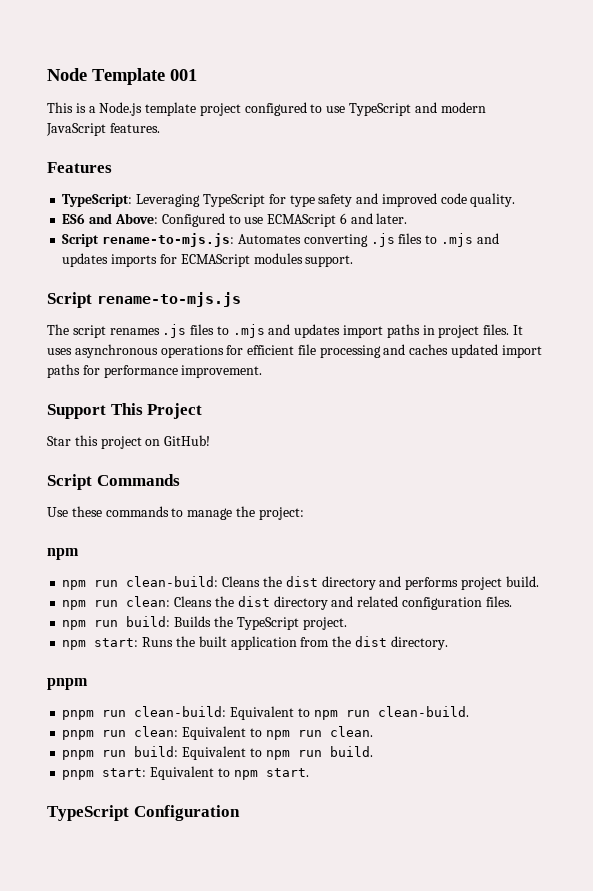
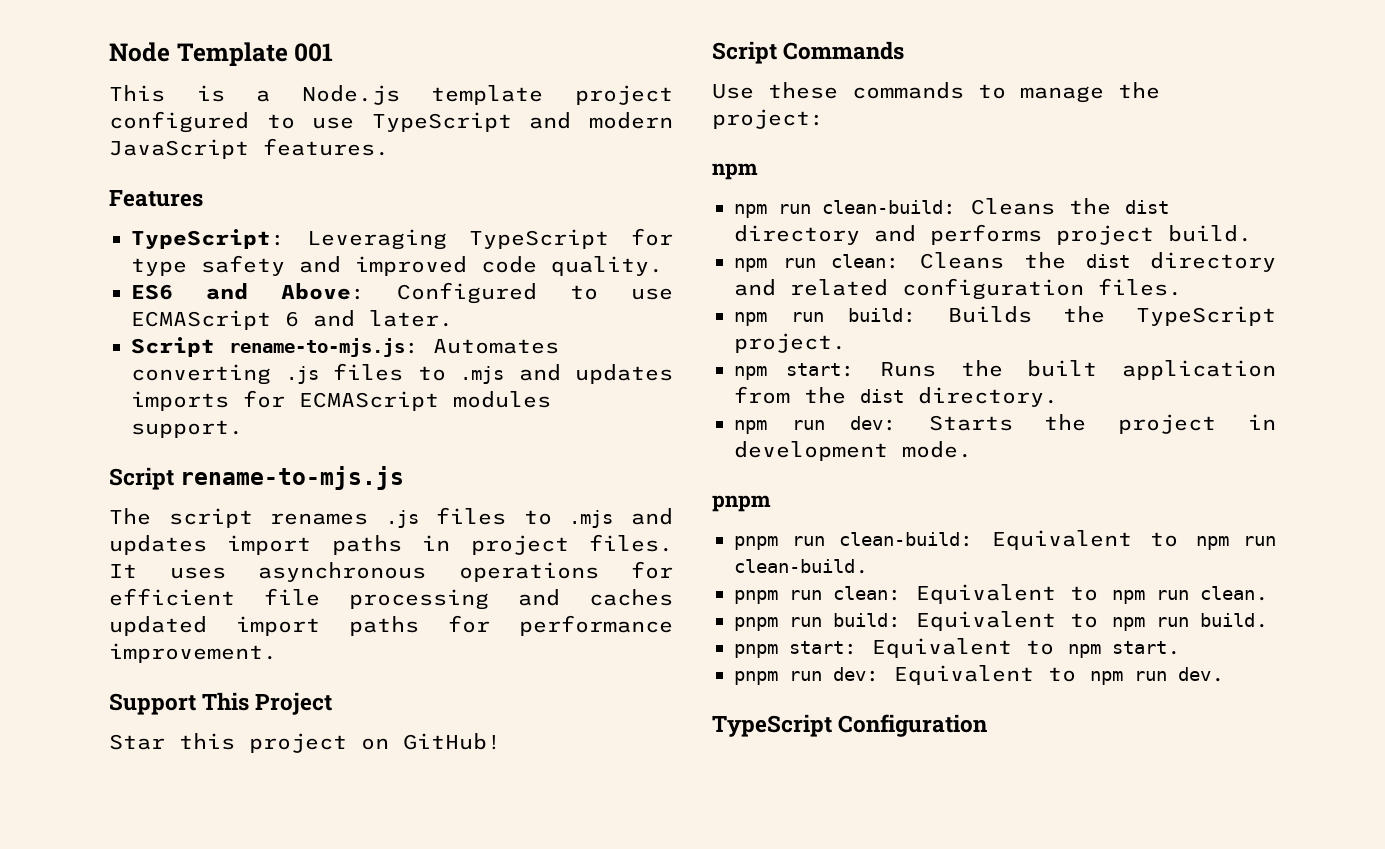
+ npm run dev: Starts the project in development mode.
+ pnpm run dev: Equivalent to npm run dev.

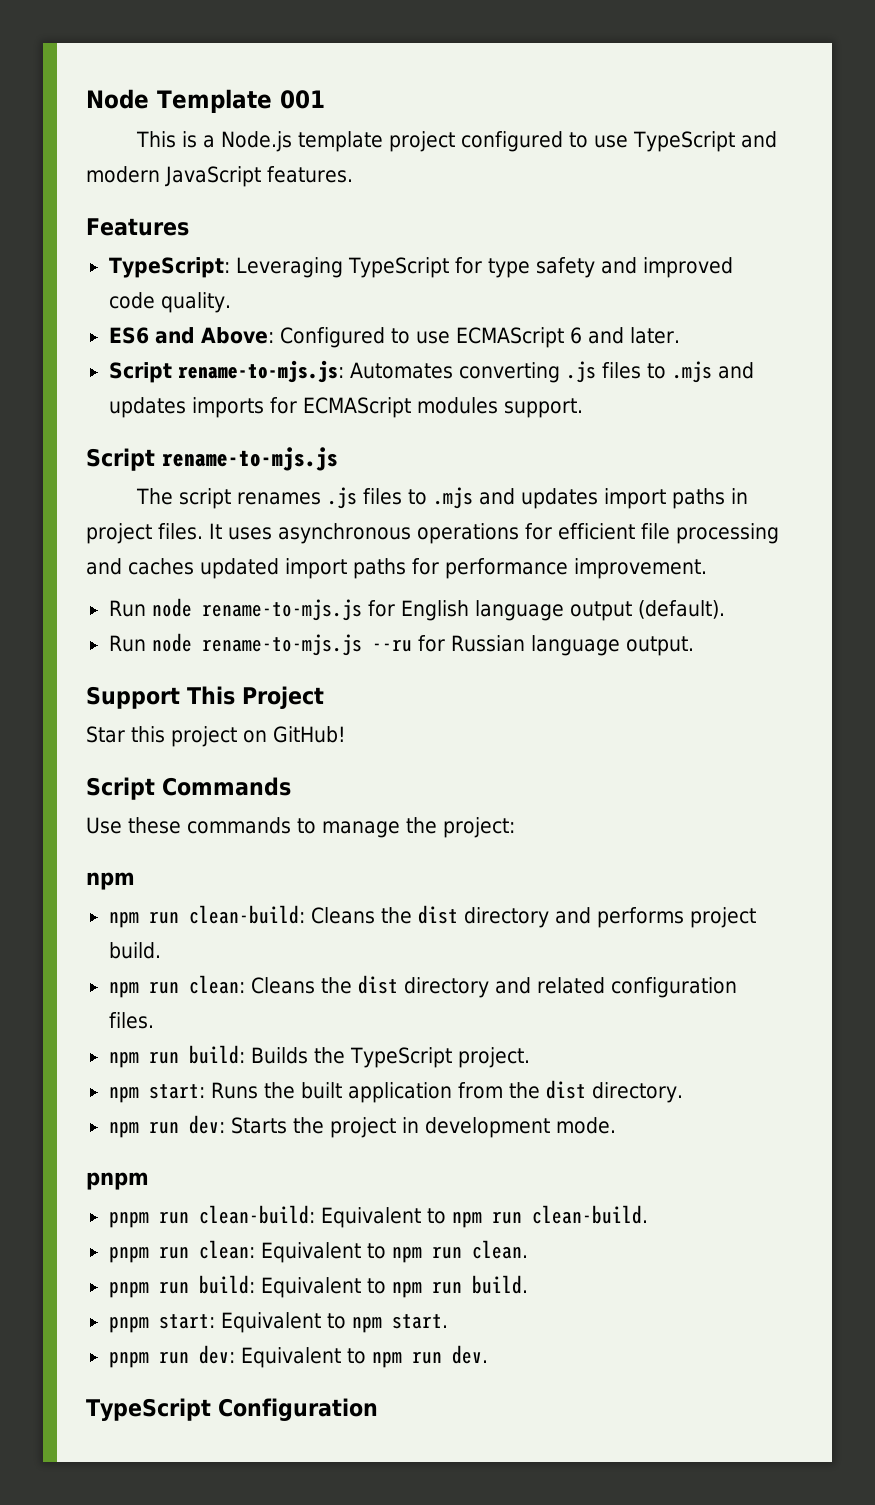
+ Run node rename-to-mjs.js for English language output (default).
+ Run node rename-to-mjs.js --ru for Russian language output.

